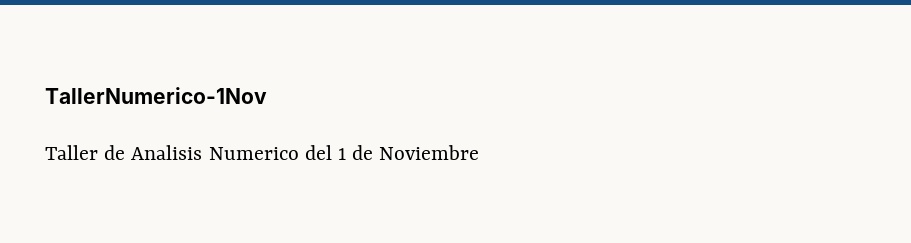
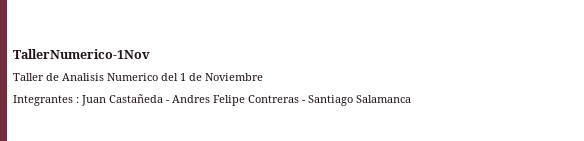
+ Integrantes : Juan Castañeda - Andres Felipe Contreras - Santiago Salamanca

